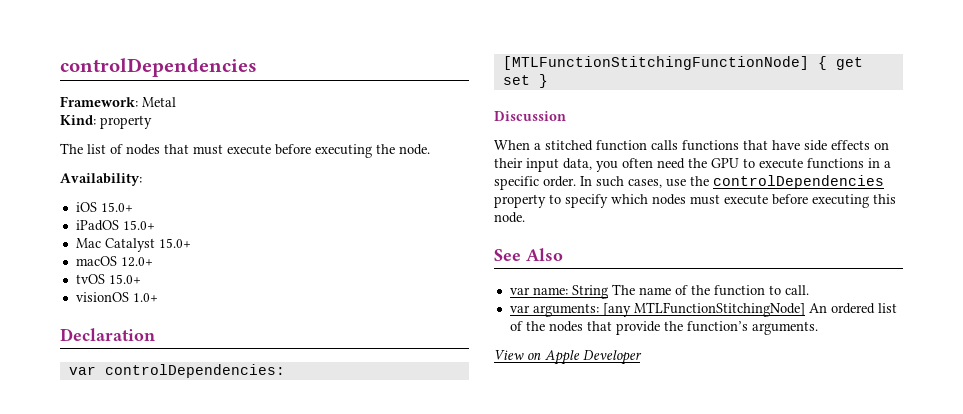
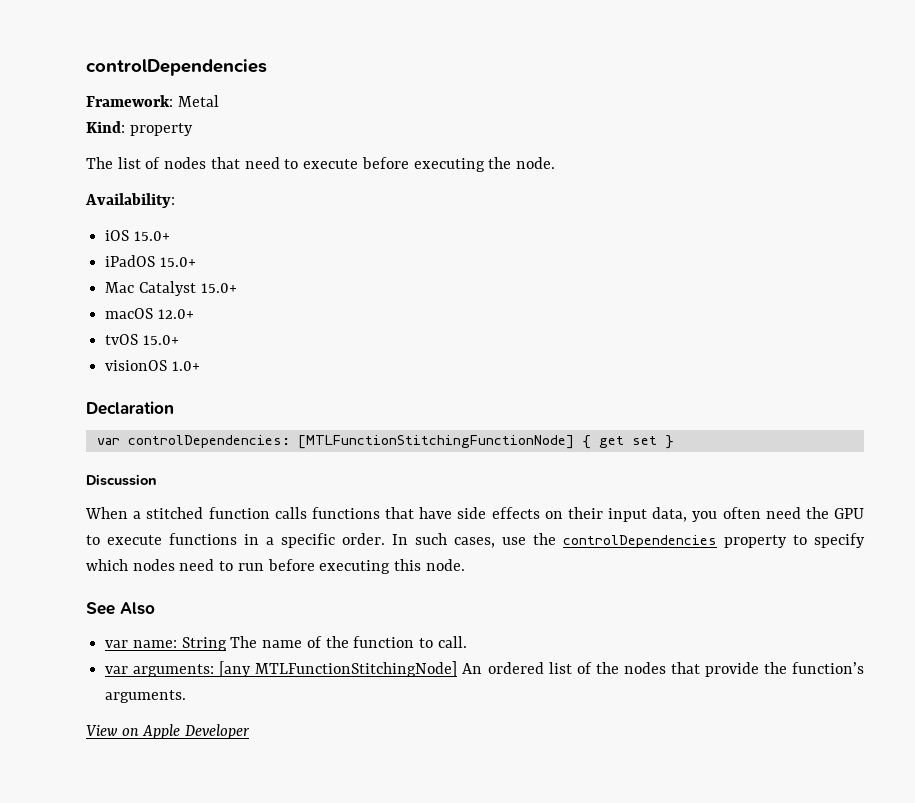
- The list of nodes that must execute before executing the node.
+ The list of nodes that need to execute before executing the node.
- In such cases, use the controlDependencies property to specify which nodes must execute before executing this node.
+ In such cases, use the controlDependencies property to specify which nodes need to run before executing this node.

